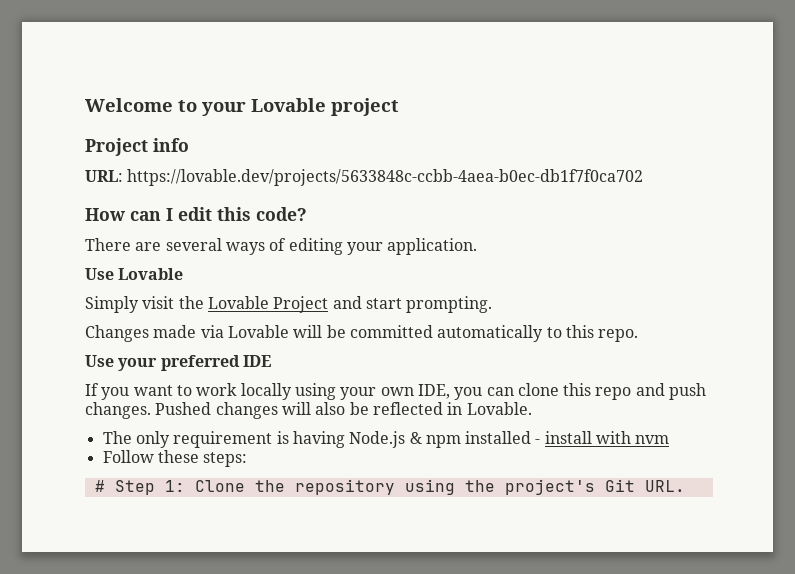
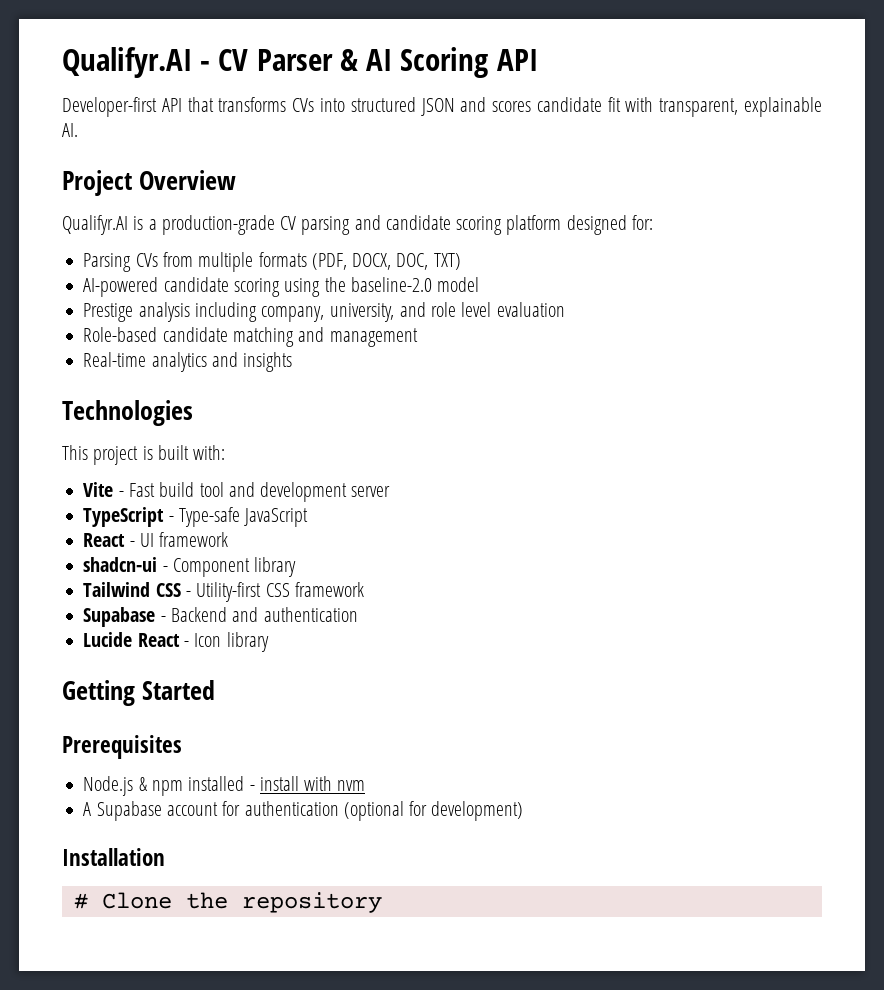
- Welcome to your Lovable project
- Project info
- URL: https://lovable.dev/projects/5633848c-ccbb-4aea-b0ec-db1f7f0ca702
- How can I edit this code?
- There are several ways of editing your application.
- Use Lovable
- Simply visit the Lovable Project and start prompting.
- Changes made via Lovable will be committed automatically to this repo.
- Use your preferred IDE
- If you want to work locally using your own IDE, you can clone this repo and push changes. Pushed changes will also be reflected in Lovable.
- The only requirement is having Node.js & npm installed - install with nvm
+ Qualifyr.AI - CV Parser & AI Scoring API
+ Developer-first API that transforms CVs into structured JSON and scores candidate fit with transparent, explainable AI.
+ Project Overview
+ Qualifyr.AI is a production-grade CV parsing and candidate scoring platform designed for:
+ Parsing CVs from multiple formats (PDF, DOCX, DOC, TXT)
+ AI-powered candidate scoring using the baseline-2.0 model
+ Prestige analysis including company, university, and role level evaluation
+ Role-based candidate matching and management
+ Real-time analytics and insights
+ Technologies
+ This project is built with:
+ Vite - Fast build tool and development server
+ TypeScript - Type-safe JavaScript
+ React - UI framework
+ shadcn-ui - Component library
+ Tailwind CSS - Utility-first CSS framework
+ Supabase - Backend and authentication
+ Lucide React - Icon library
+ Getting Started
+ Prerequisites
+ Node.js & npm installed - install with nvm
- Follow these steps:
+ A Supabase account for authentication (optional for development)
+ Installation
- # Step 1: Clone the repository using the project's Git URL.
+ # Clone the repository

